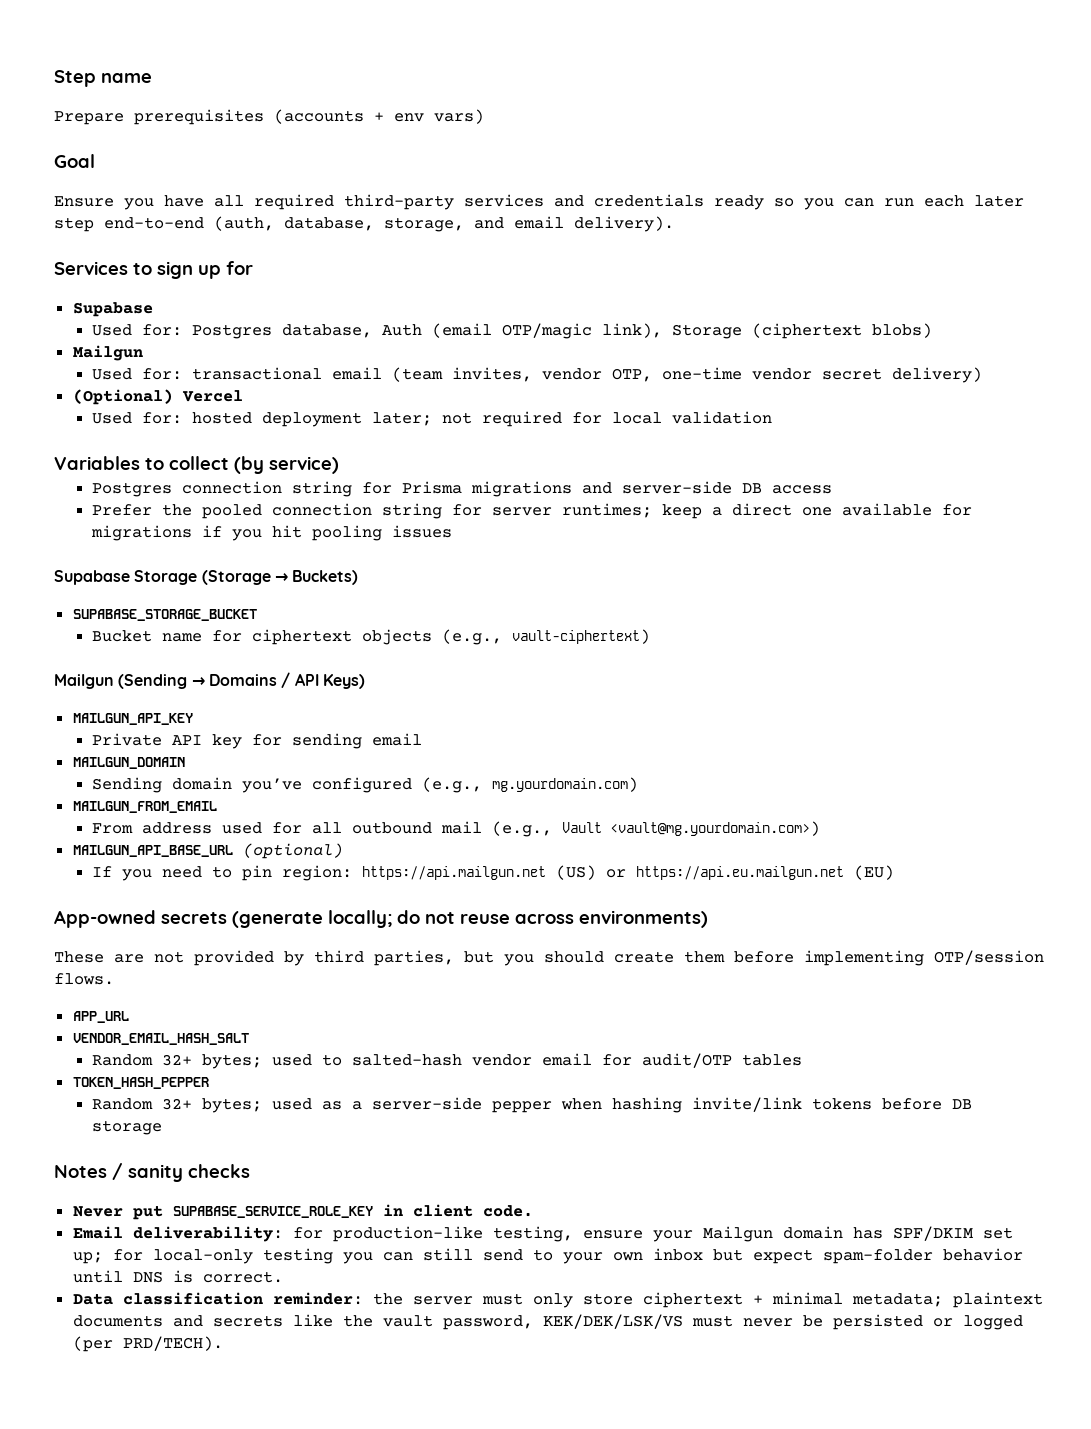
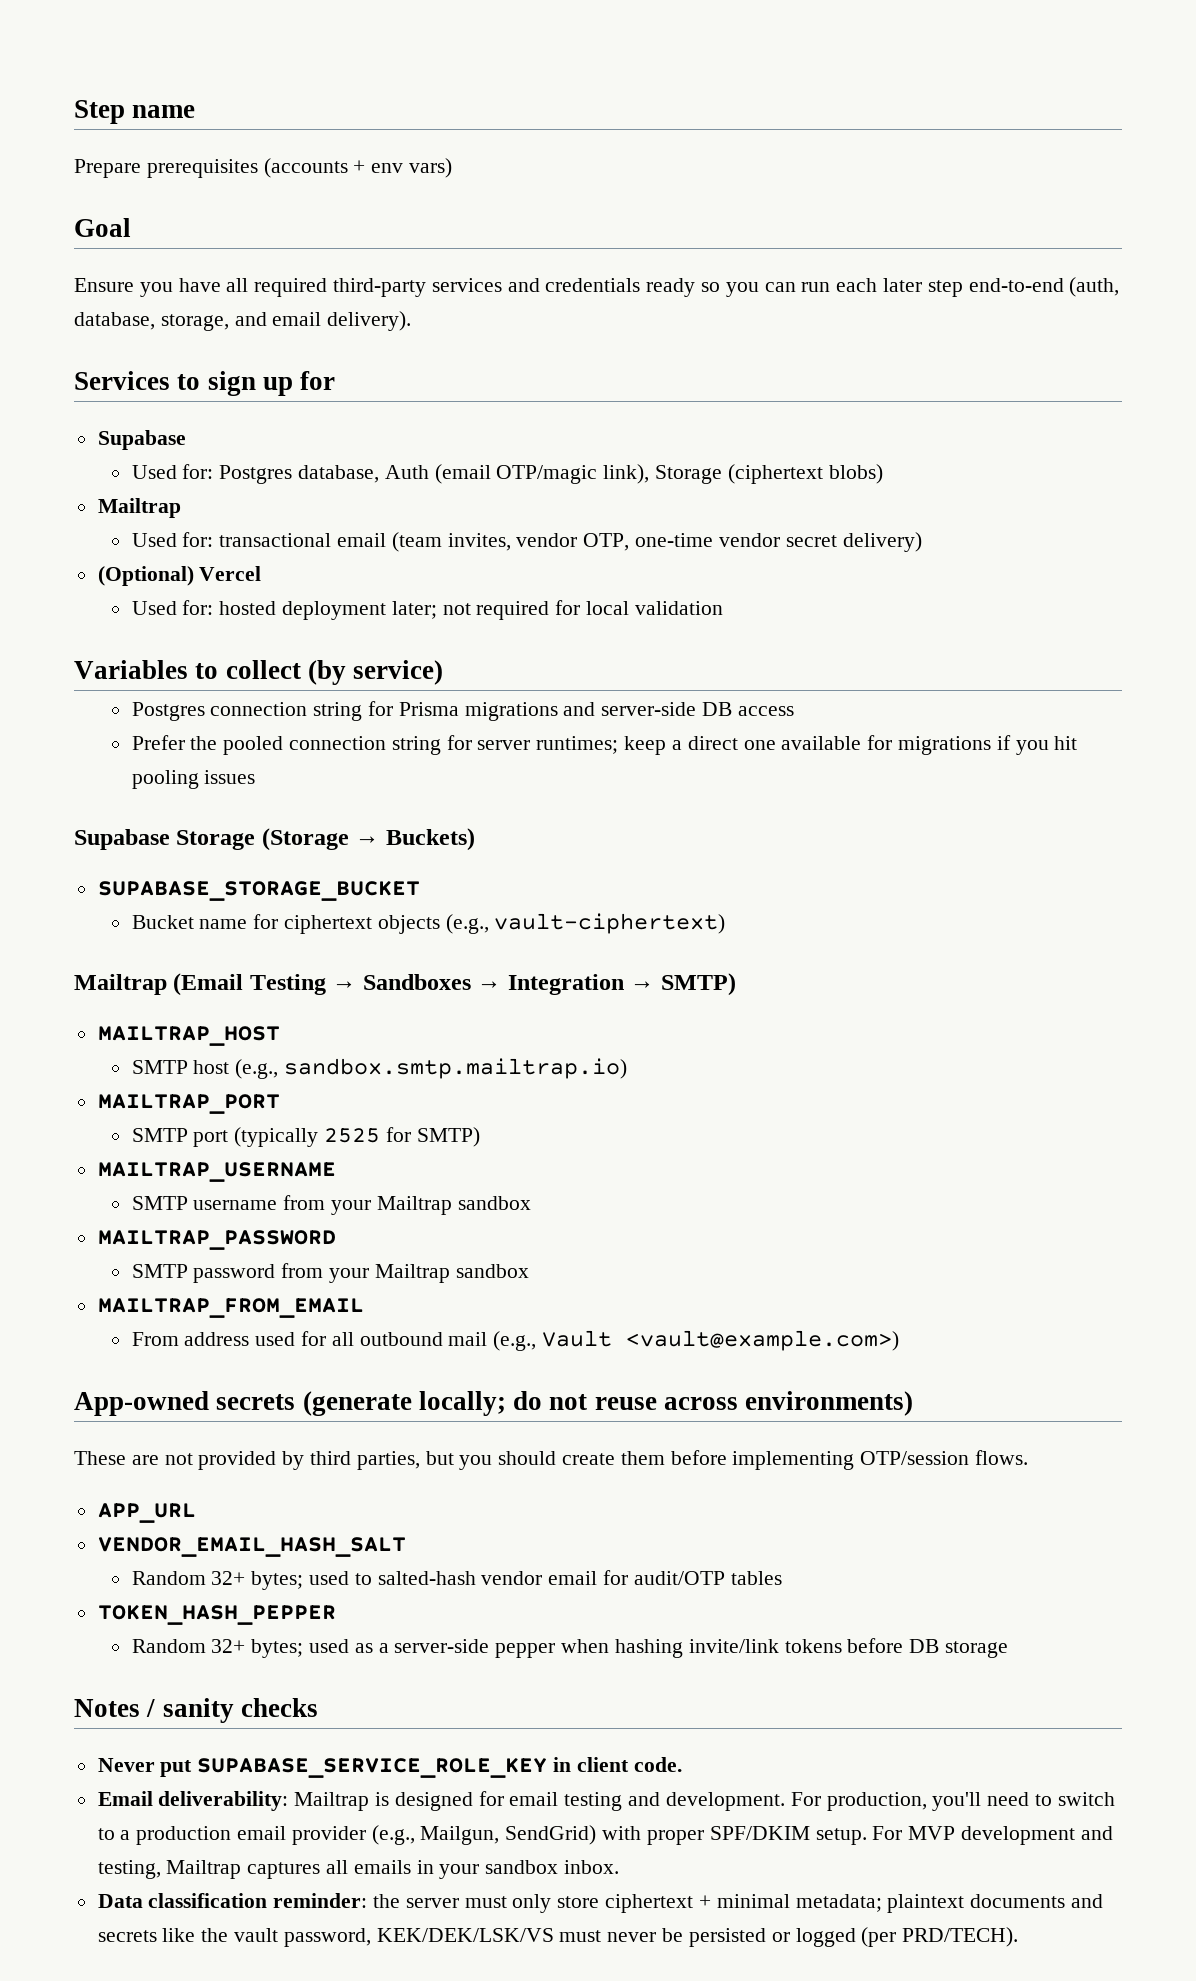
  Used for: Postgres database, Auth (email OTP/magic link), Storage (ciphertext blobs)
- Mailgun
+ Mailtrap
- Mailgun (Sending → Domains / API Keys)
- MAILGUN_API_KEY
- Private API key for sending email
- MAILGUN_DOMAIN
- Sending domain you’ve configured (e.g., mg.yourdomain.com)
- MAILGUN_FROM_EMAIL
+ Mailtrap (Email Testing → Sandboxes → Integration → SMTP)
+ MAILTRAP_HOST
+ SMTP host (e.g., sandbox.smtp.mailtrap.io)
+ MAILTRAP_PORT
+ SMTP port (typically 2525 for SMTP)
+ MAILTRAP_USERNAME
+ SMTP username from your Mailtrap sandbox
+ MAILTRAP_PASSWORD
+ SMTP password from your Mailtrap sandbox
+ MAILTRAP_FROM_EMAIL
- From address used for all outbound mail (e.g., Vault <vault@mg.yourdomain.com>)
- MAILGUN_API_BASE_URL (optional)
- If you need to pin region: https://api.mailgun.net (US) or https://api.eu.mailgun.net (EU)
+ From address used for all outbound mail (e.g., Vault <vault@example.com>)
- Email deliverability: for production-like testing, ensure your Mailgun domain has SPF/DKIM set up; for local-only testing you can still send to your own inbox but expect spam-folder behavior until DNS is correct.
+ Email deliverability: Mailtrap is designed for email testing and development. For production, you'll need to switch to a production email provider (e.g., Mailgun, SendGrid) with proper SPF/DKIM setup. For MVP development and testing, Mailtrap captures all emails in your sandbox inbox.

